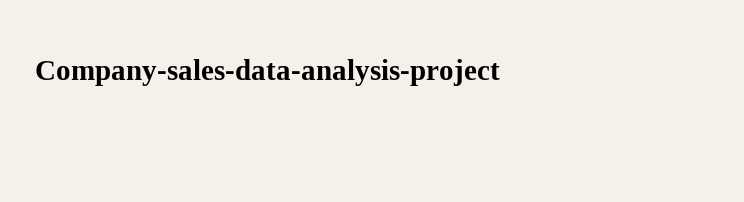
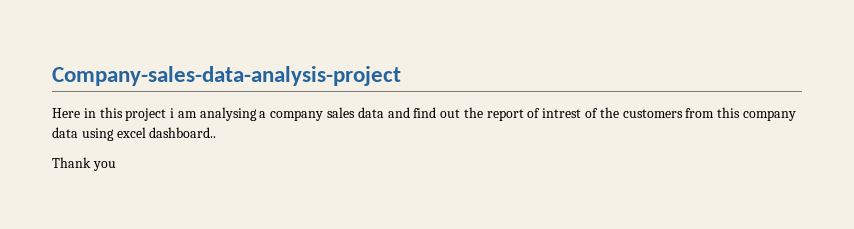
+ Here in this project i am analysing a company sales data and find out the report of intrest of the customers from this company data using excel dashboard..
+ Thank you

